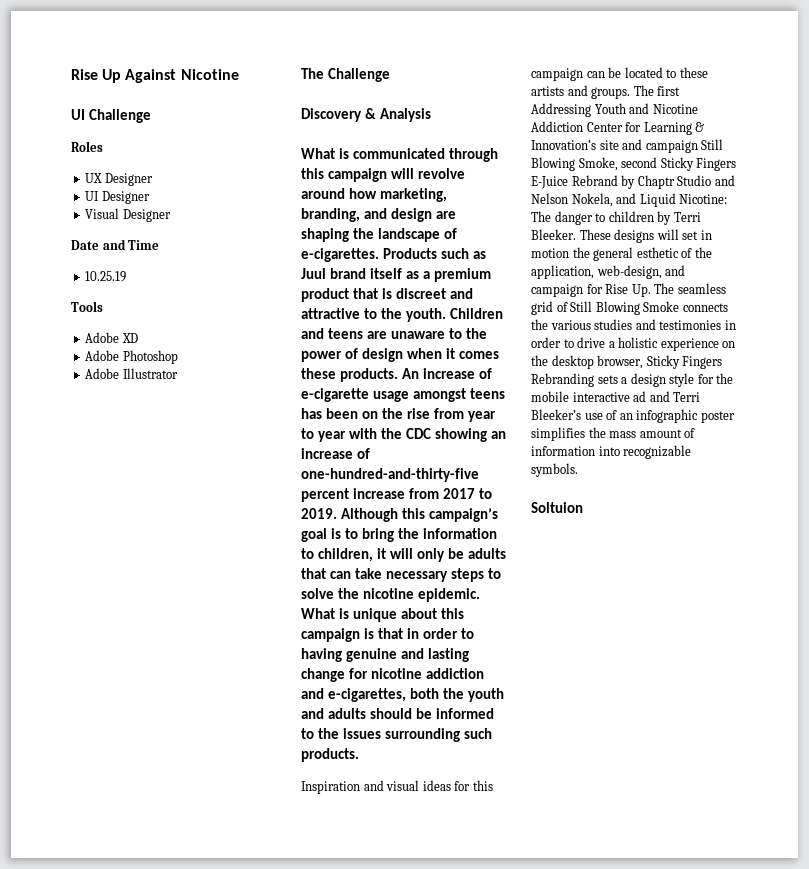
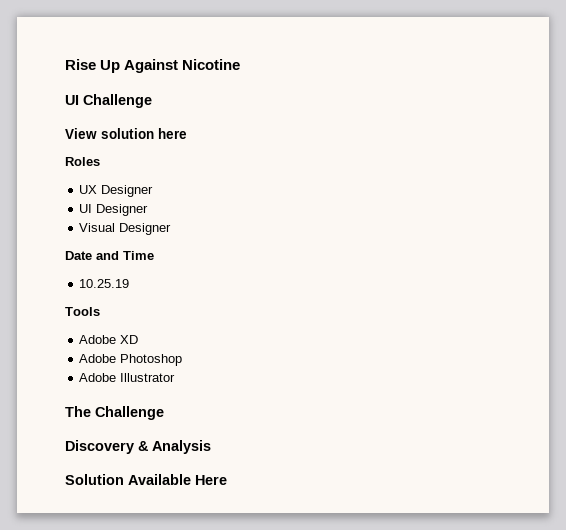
+ View solution here
- What is communicated through this campaign will revolve around how marketing, branding, and design are shaping the landscape of e-cigarettes. Products such as Juul brand itself as a premium product that is discreet and attractive to the youth. Children and teens are unaware to the power of design when it comes these products. An increase of e-cigarette usage amongst teens has been on the rise from year to year with the CDC showing an increase of one-hundred-and-thirty-five percent increase from 2017 to 2019. Although this campaign’s goal is to bring the information to children, it will only be adults that can take necessary steps to solve the nicotine epidemic. What is unique about this campaign is that in order to having genuine and lasting change for nicotine addiction and e-cigarettes, both the youth and adults should be informed to the issues surrounding such products.
- Inspiration and visual ideas for this campaign can be located to these artists and groups. The first Addressing Youth and Nicotine Addiction Center for Learning & Innovation’s site and campaign Still Blowing Smoke, second Sticky Fingers E-Juice Rebrand by Chaptr Studio and Nelson Nokela, and Liquid Nicotine: The danger to children by Terri Bleeker. These designs will set in motion the general esthetic of the application, web-design, and campaign for Rise Up. The seamless grid of Still Blowing Smoke connects the various studies and testimonies in order to drive a holistic experience on the desktop browser, Sticky Fingers Rebranding sets a design style for the mobile interactive ad and Terri Bleeker’s use of an infographic poster simplifies the mass amount of information into recognizable symbols.
- Soltuion
+ Solution Available Here

